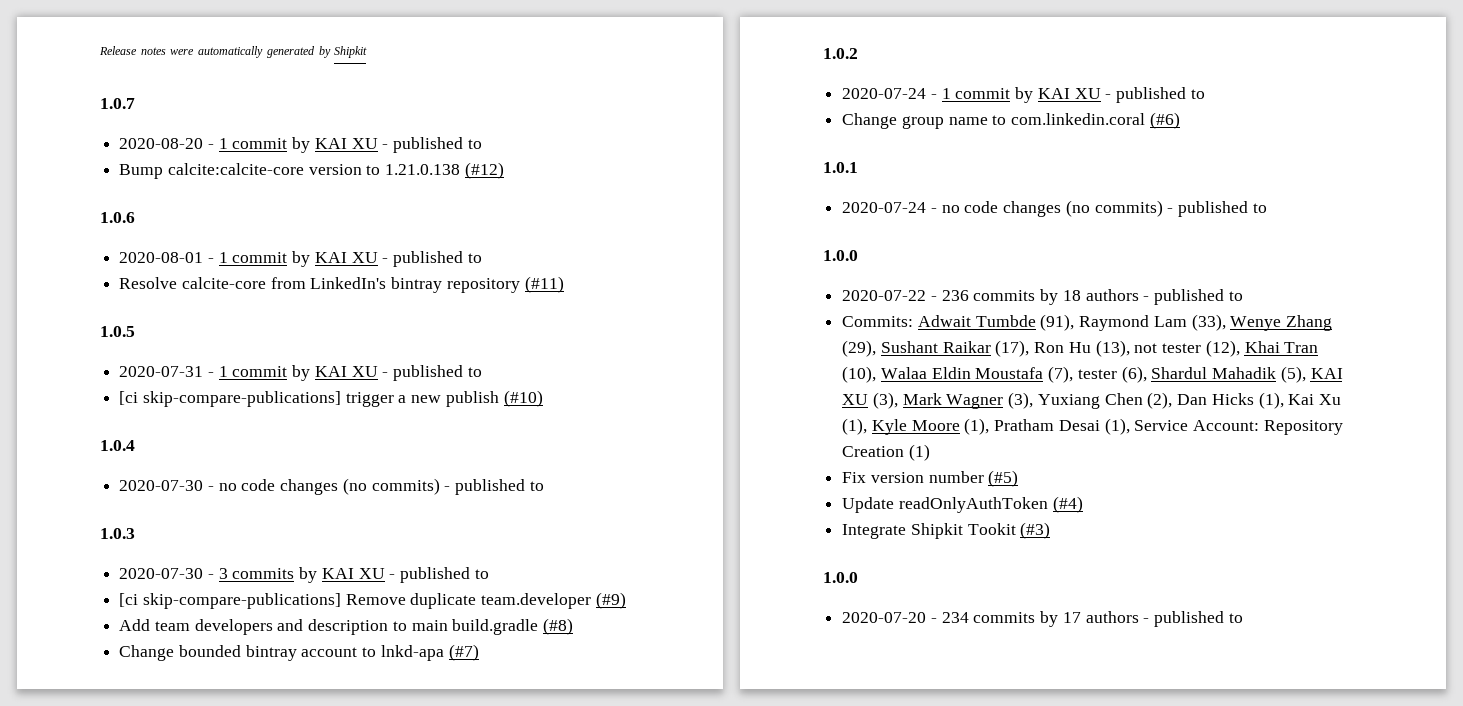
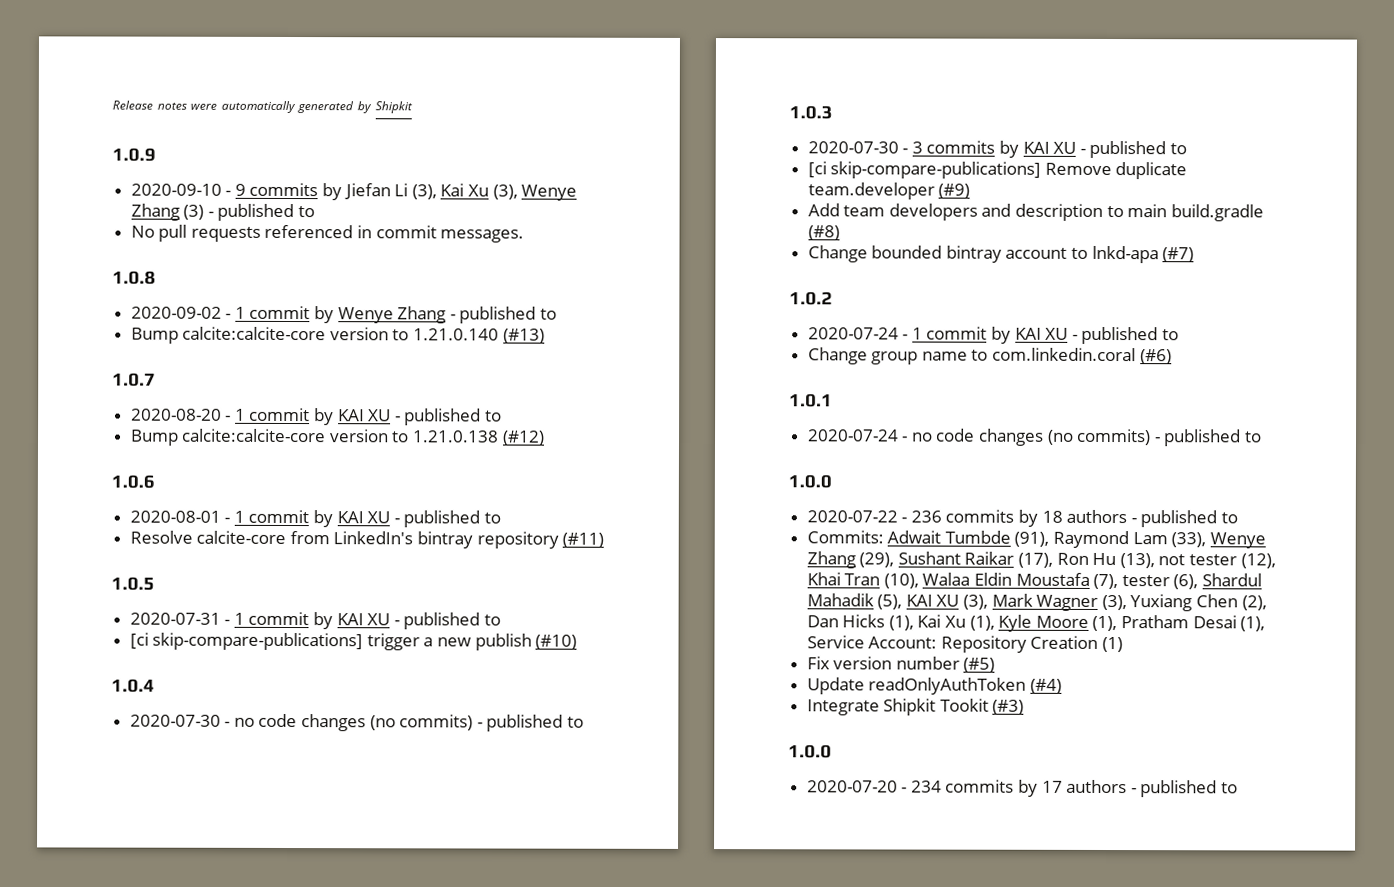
+ 1.0.9
+ 2020-09-10 - 9 commits by Jiefan Li (3), Kai Xu (3), Wenye Zhang (3) - published to
+ No pull requests referenced in commit messages.
+ 1.0.8
+ 2020-09-02 - 1 commit by Wenye Zhang - published to
+ Bump calcite:calcite-core version to 1.21.0.140 (#13)

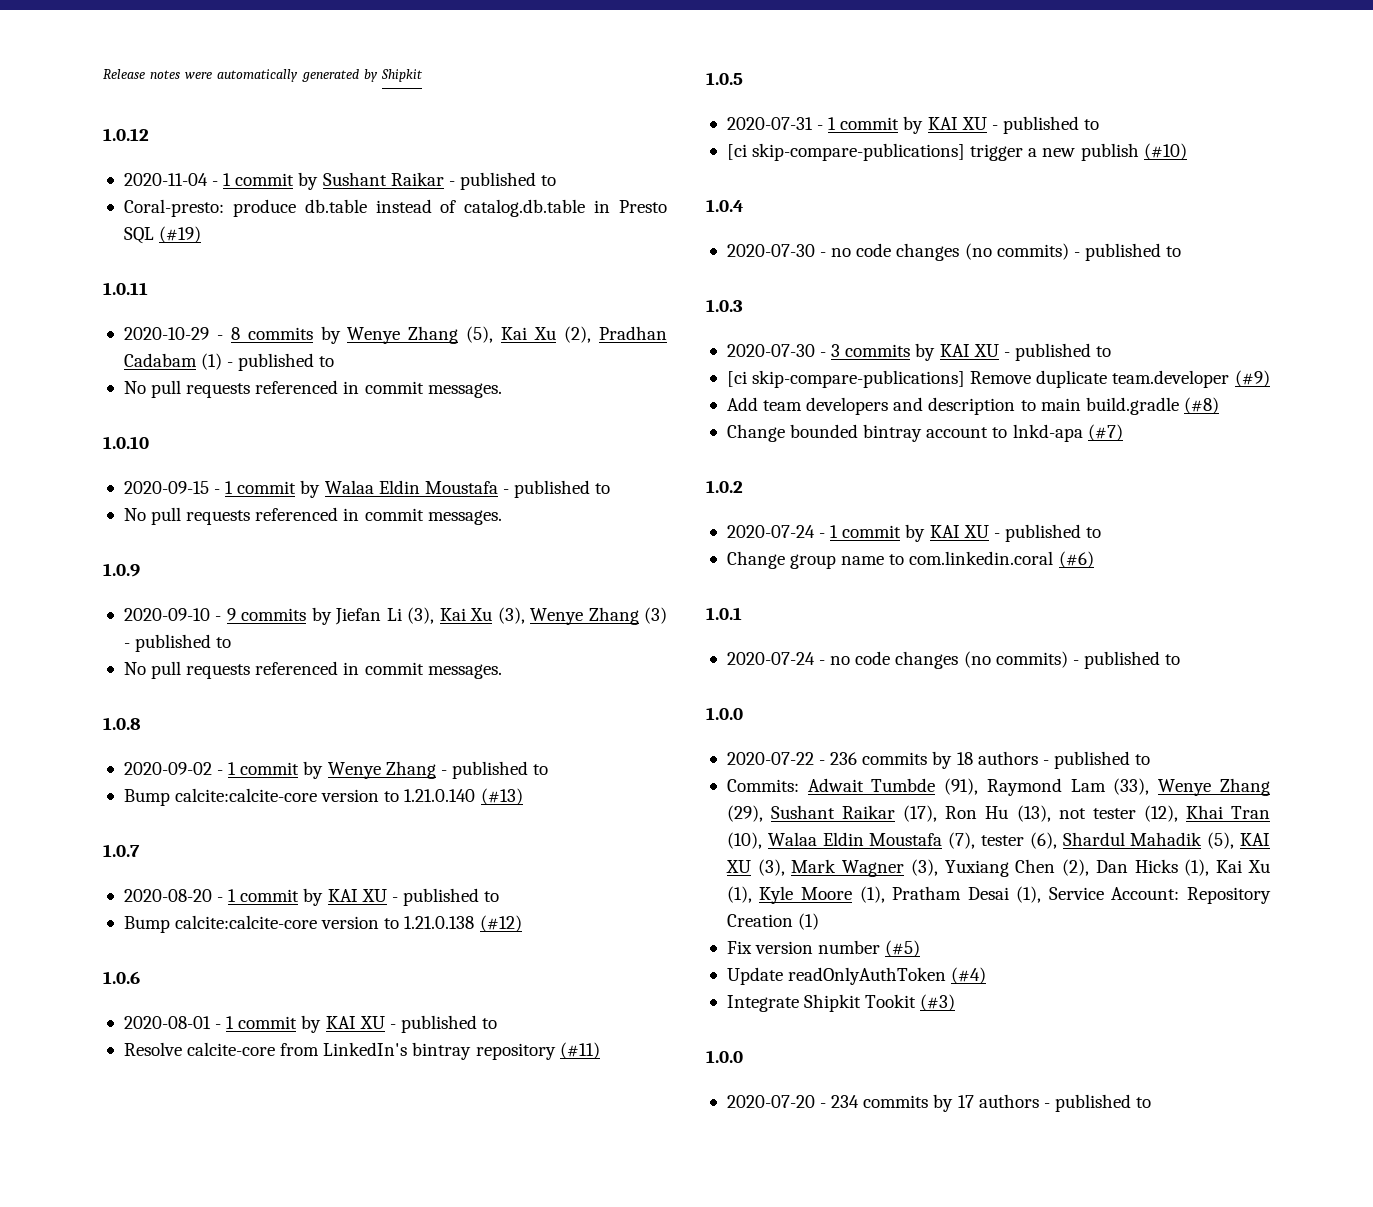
+ 1.0.12
+ 2020-11-04 - 1 commit by Sushant Raikar - published to
+ Coral-presto: produce db.table instead of catalog.db.table in Presto SQL (#19)
+ 1.0.11
+ 2020-10-29 - 8 commits by Wenye Zhang (5), Kai Xu (2), Pradhan Cadabam (1) - published to
+ No pull requests referenced in commit messages.
+ 1.0.10
+ 2020-09-15 - 1 commit by Walaa Eldin Moustafa - published to
+ No pull requests referenced in commit messages.

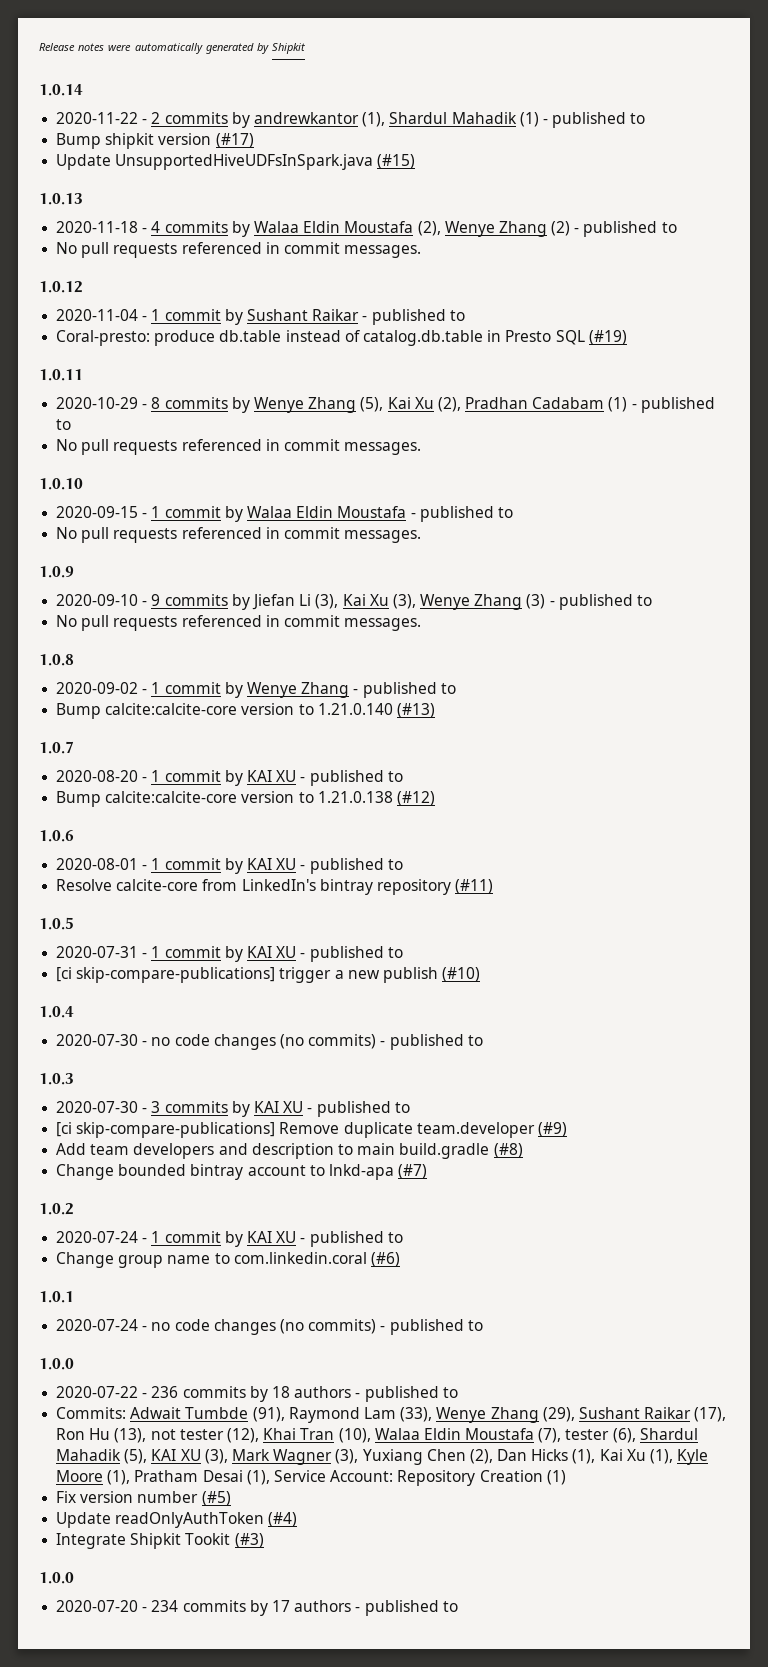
+ 1.0.14
+ 2020-11-22 - 2 commits by andrewkantor (1), Shardul Mahadik (1) - published to
+ Bump shipkit version (#17)
+ Update UnsupportedHiveUDFsInSpark.java (#15)
+ 1.0.13
+ 2020-11-18 - 4 commits by Walaa Eldin Moustafa (2), Wenye Zhang (2) - published to
+ No pull requests referenced in commit messages.

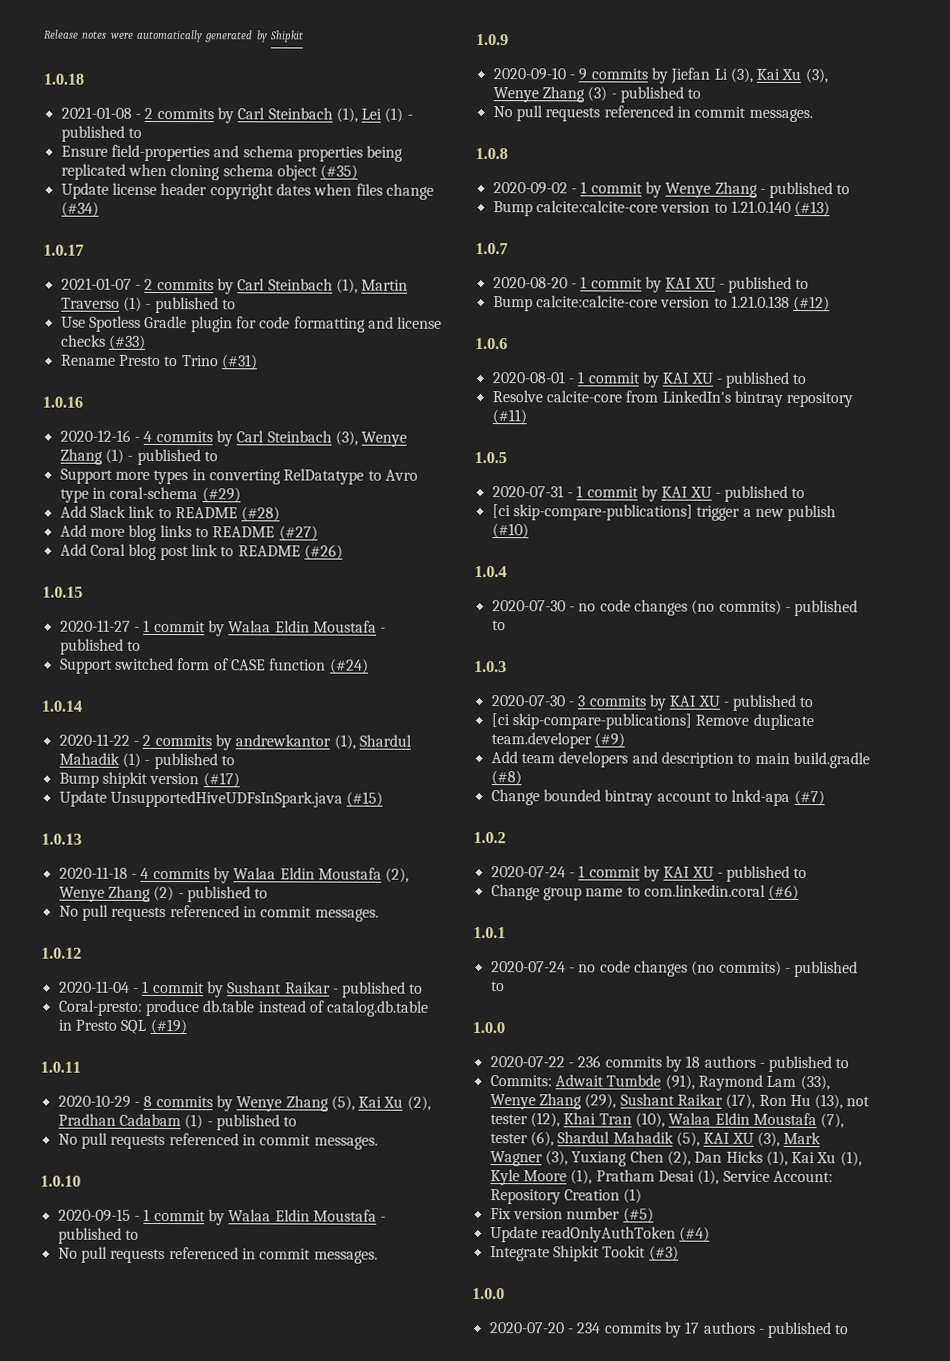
+ 1.0.18
+ 2021-01-08 - 2 commits by Carl Steinbach (1), Lei (1) - published to
+ Ensure field-properties and schema properties being replicated when cloning schema object (#35)
+ Update license header copyright dates when files change (#34)
+ 1.0.17
+ 2021-01-07 - 2 commits by Carl Steinbach (1), Martin Traverso (1) - published to
+ Use Spotless Gradle plugin for code formatting and license checks (#33)
+ Rename Presto to Trino (#31)
+ 1.0.16
+ 2020-12-16 - 4 commits by Carl Steinbach (3), Wenye Zhang (1) - published to
+ Support more types in converting RelDatatype to Avro type in coral-schema (#29)
+ Add Slack link to README (#28)
+ Add more blog links to README (#27)
+ Add Coral blog post link to README (#26)
+ 1.0.15
+ 2020-11-27 - 1 commit by Walaa Eldin Moustafa - published to
+ Support switched form of CASE function (#24)

